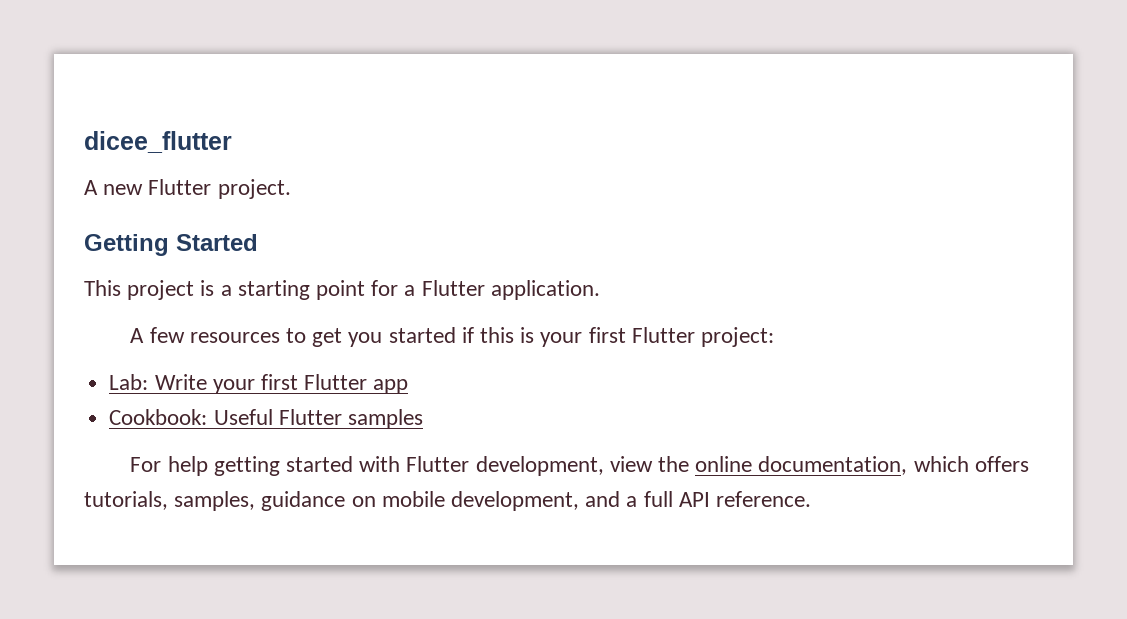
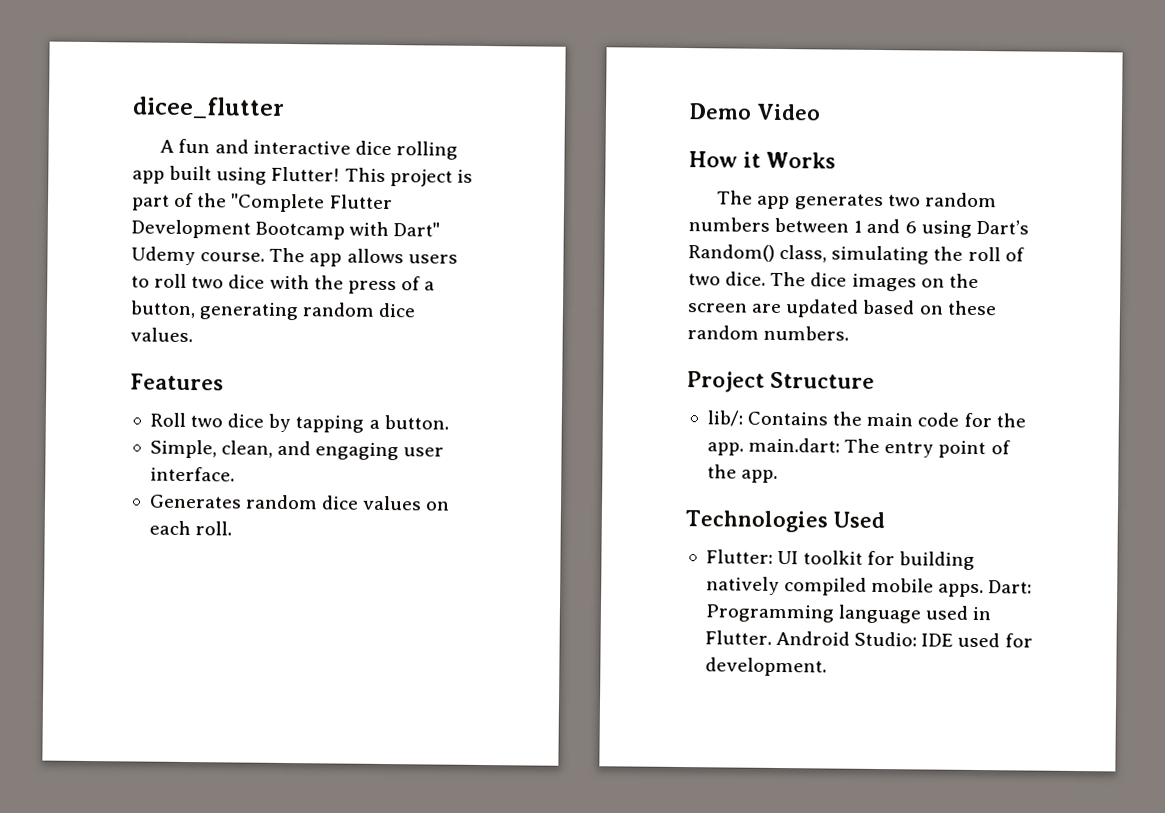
- A new Flutter project.
- Getting Started
- This project is a starting point for a Flutter application.
- A few resources to get you started if this is your first Flutter project:
- Lab: Write your first Flutter app
- Cookbook: Useful Flutter samples
- For help getting started with Flutter development, view the online documentation, which offers tutorials, samples, guidance on mobile development, and a full API reference.
+ A fun and interactive dice rolling app built using Flutter! This project is part of the "Complete Flutter Development Bootcamp with Dart" Udemy course. The app allows users to roll two dice with the press of a button, generating random dice values.
+ Features
+ Roll two dice by tapping a button.
+ Simple, clean, and engaging user interface.
+ Generates random dice values on each roll.
+ Demo Video
+ How it Works
+ The app generates two random numbers between 1 and 6 using Dart’s Random() class, simulating the roll of two dice. The dice images on the screen are updated based on these random numbers.
+ Project Structure
+ lib/: Contains the main code for the app. main.dart: The entry point of the app.
+ Technologies Used
+ Flutter: UI toolkit for building natively compiled mobile apps. Dart: Programming language used in Flutter. Android Studio: IDE used for development.

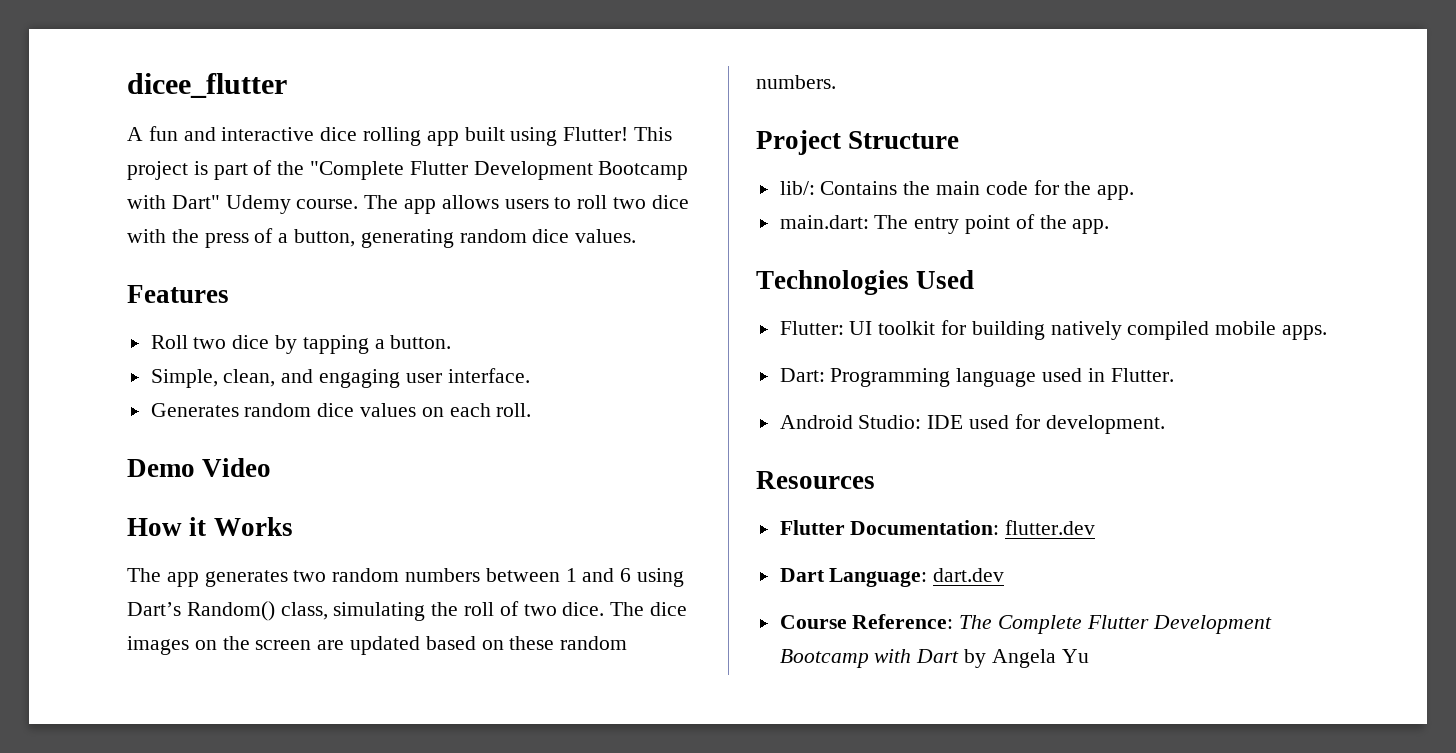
- lib/: Contains the main code for the app. main.dart: The entry point of the app.
+ lib/: Contains the main code for the app.
+ main.dart: The entry point of the app.
- Flutter: UI toolkit for building natively compiled mobile apps. Dart: Programming language used in Flutter. Android Studio: IDE used for development.
+ Flutter: UI toolkit for building natively compiled mobile apps.
+ Dart: Programming language used in Flutter.
+ Android Studio: IDE used for development.
+ Resources
+ Flutter Documentation: flutter.dev
+ Dart Language: dart.dev
+ Course Reference: The Complete Flutter Development Bootcamp with Dart by Angela Yu

